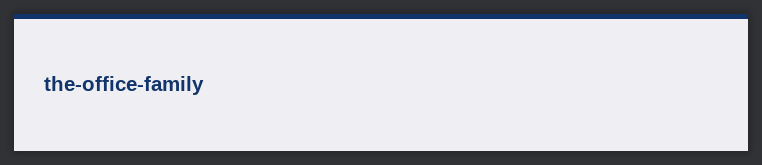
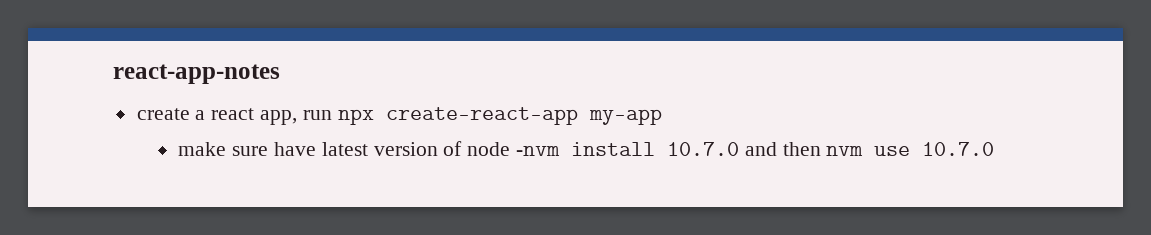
- the-office-family
+ react-app-notes
+ create a react app, run npx create-react-app my-app
+ make sure have latest version of node -nvm install 10.7.0 and then nvm use 10.7.0

